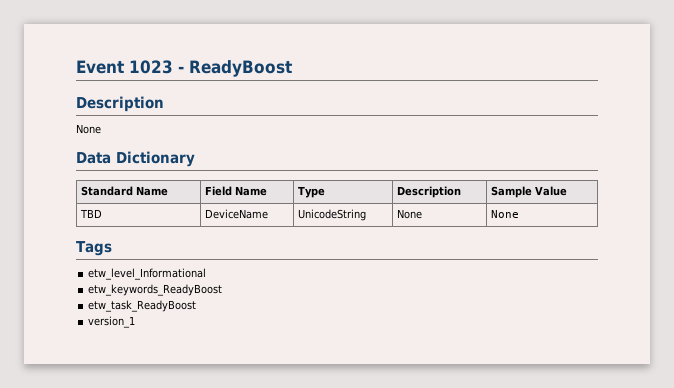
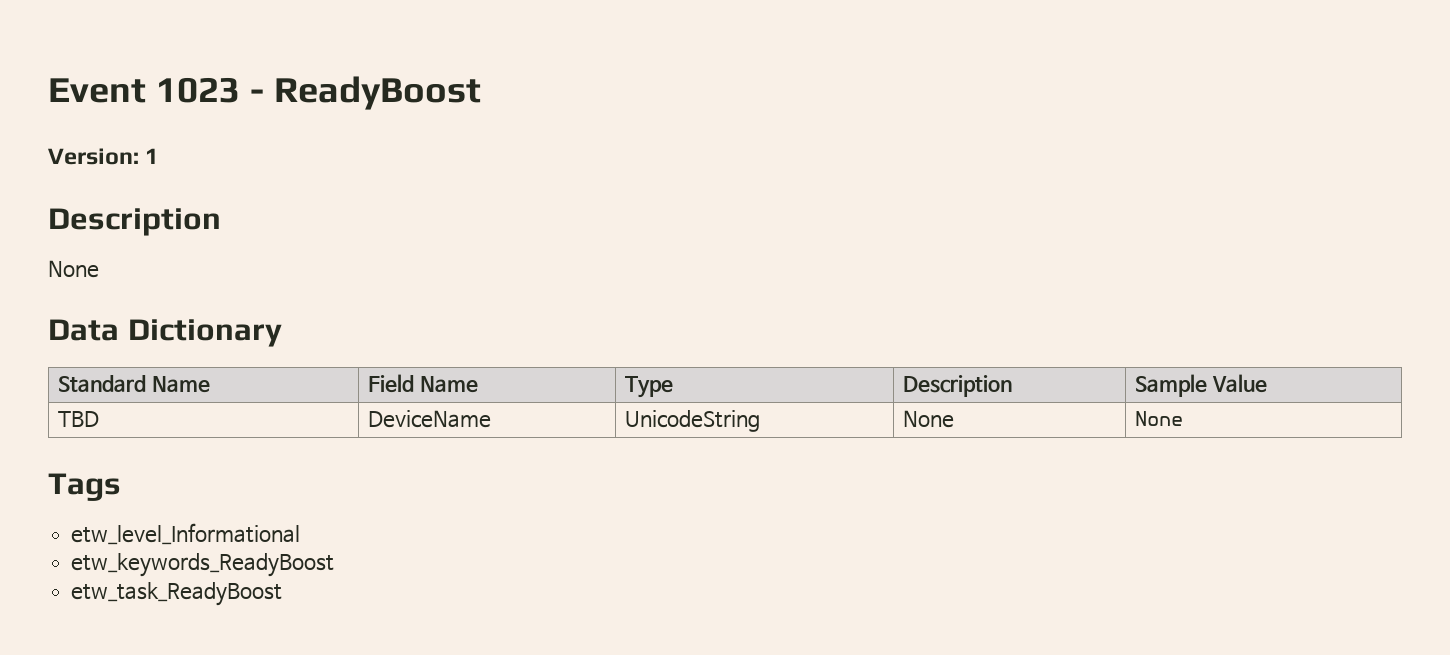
+ Version: 1
- version_1

